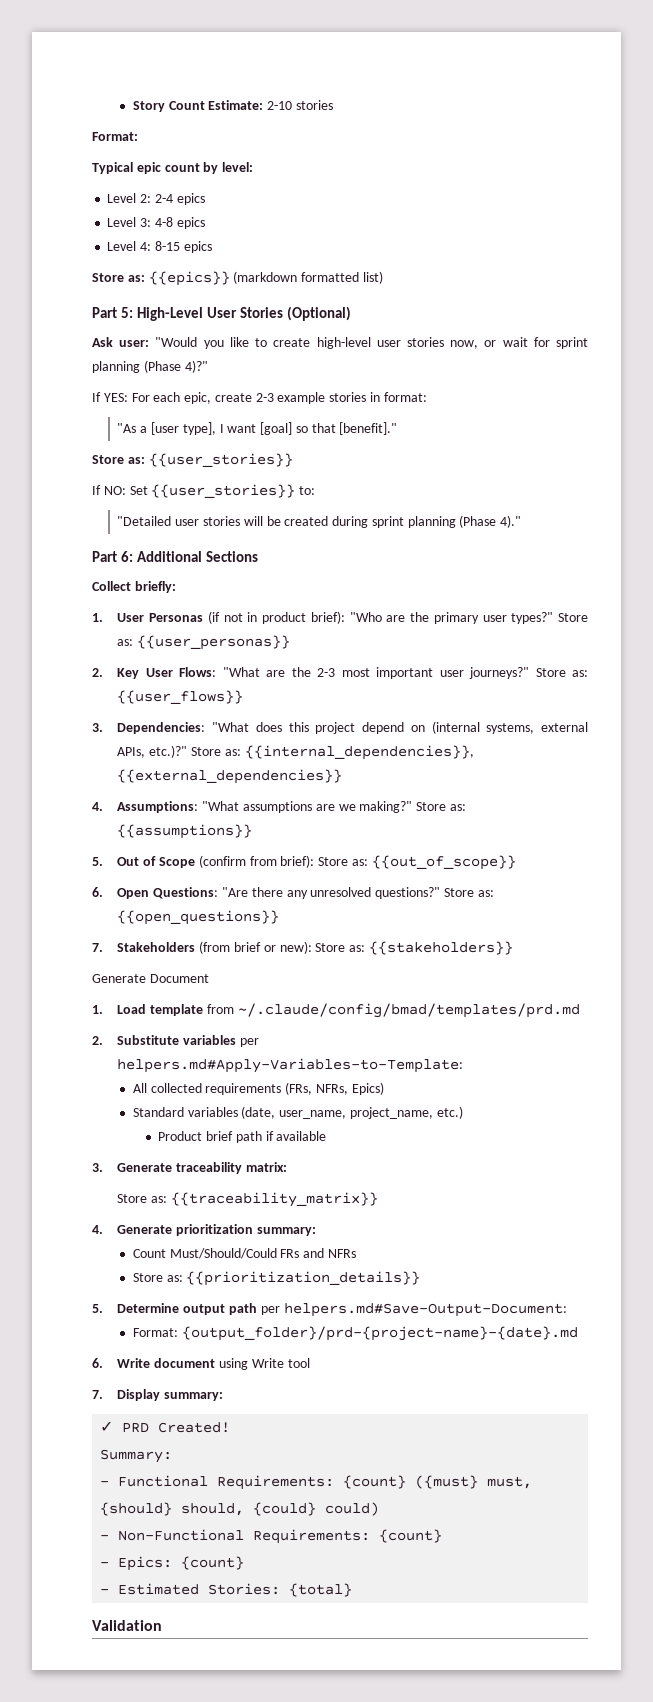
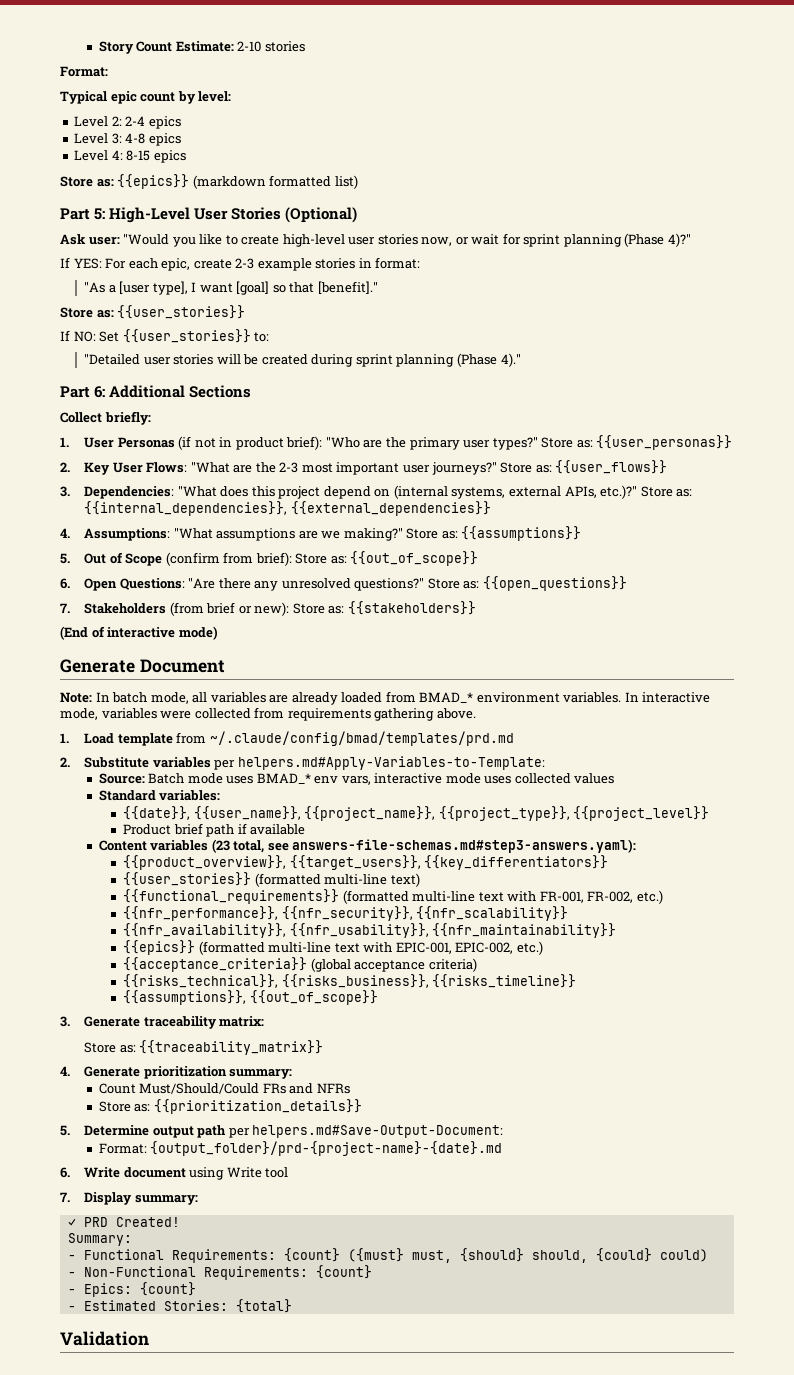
+ (End of interactive mode)
  Generate Document
+ Note: In batch mode, all variables are already loaded from BMAD_* environment variables. In interactive mode, variables were collected from requirements gathering above.
- All collected requirements (FRs, NFRs, Epics)
- Standard variables (date, user_name, project_name, etc.)
+ Source: Batch mode uses BMAD_* env vars, interactive mode uses collected values
+ Standard variables:
+ {{date}}, {{user_name}}, {{project_name}}, {{project_type}}, {{project_level}}
+ Content variables (23 total, see answers-file-schemas.md#step3-answers.yaml):
+ {{product_overview}}, {{target_users}}, {{key_differentiators}}
+ {{user_stories}} (formatted multi-line text)
+ {{functional_requirements}} (formatted multi-line text with FR-001, FR-002, etc.)
+ {{nfr_performance}}, {{nfr_security}}, {{nfr_scalability}}
+ {{nfr_availability}}, {{nfr_usability}}, {{nfr_maintainability}}
+ {{epics}} (formatted multi-line text with EPIC-001, EPIC-002, etc.)
+ {{acceptance_criteria}} (global acceptance criteria)
+ {{risks_technical}}, {{risks_business}}, {{risks_timeline}}
+ {{assumptions}}, {{out_of_scope}}

